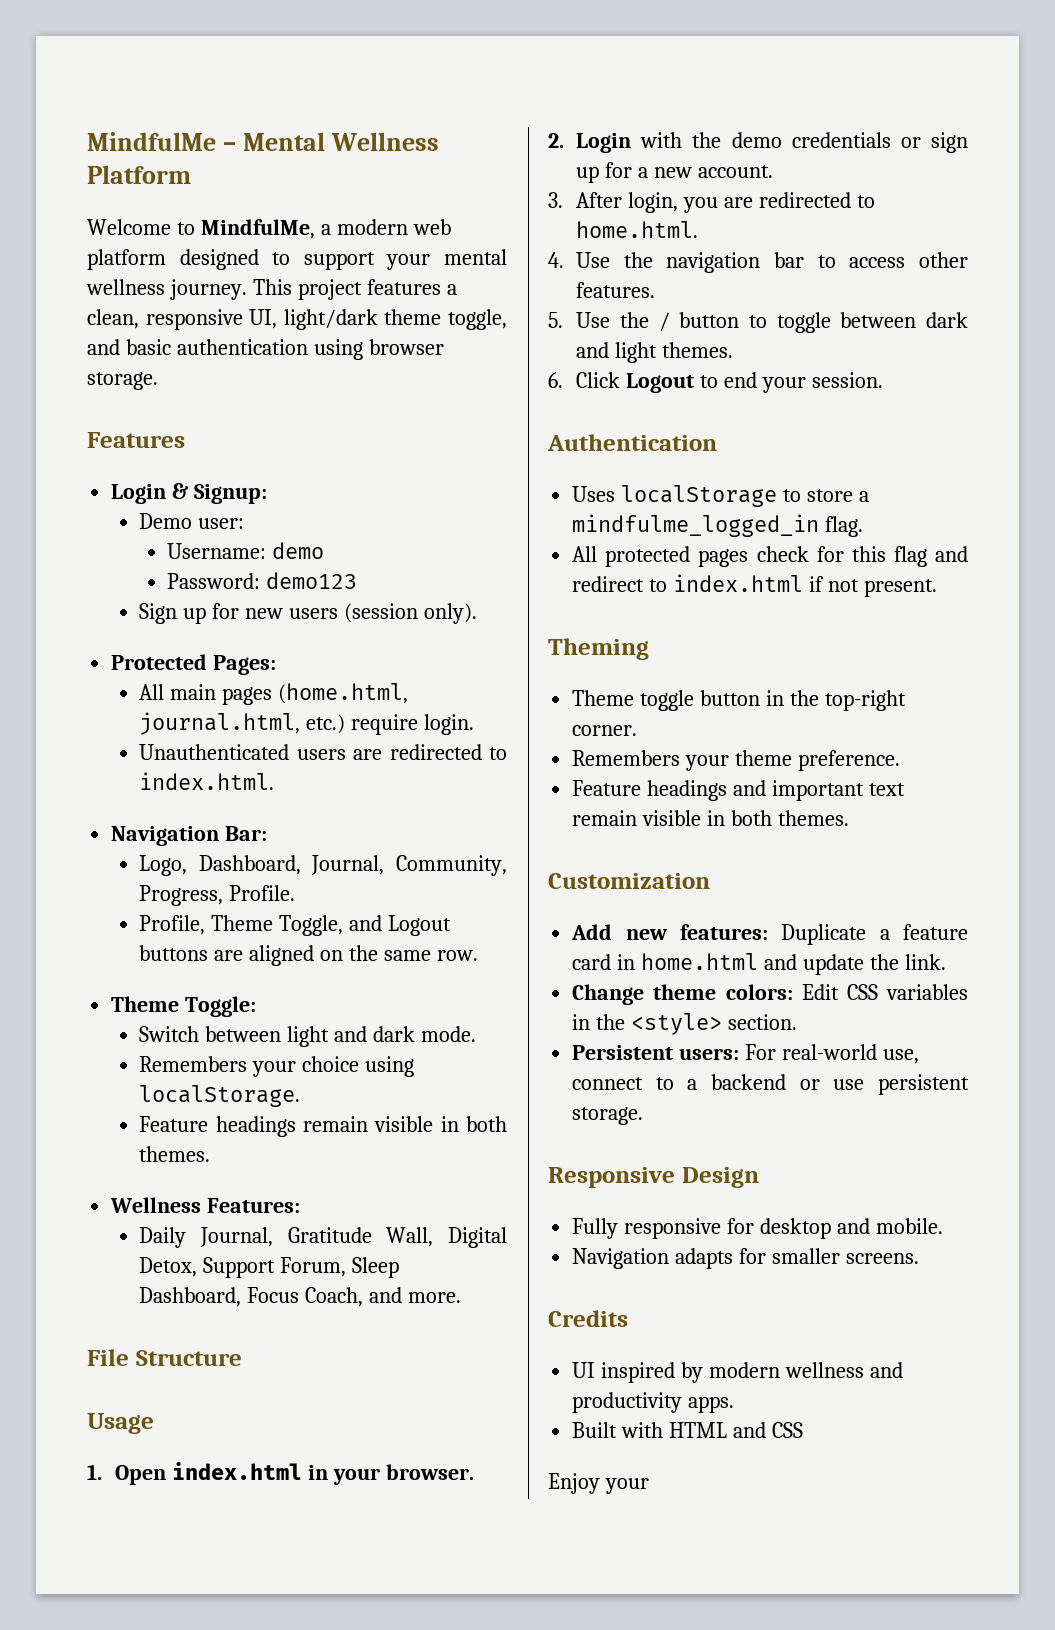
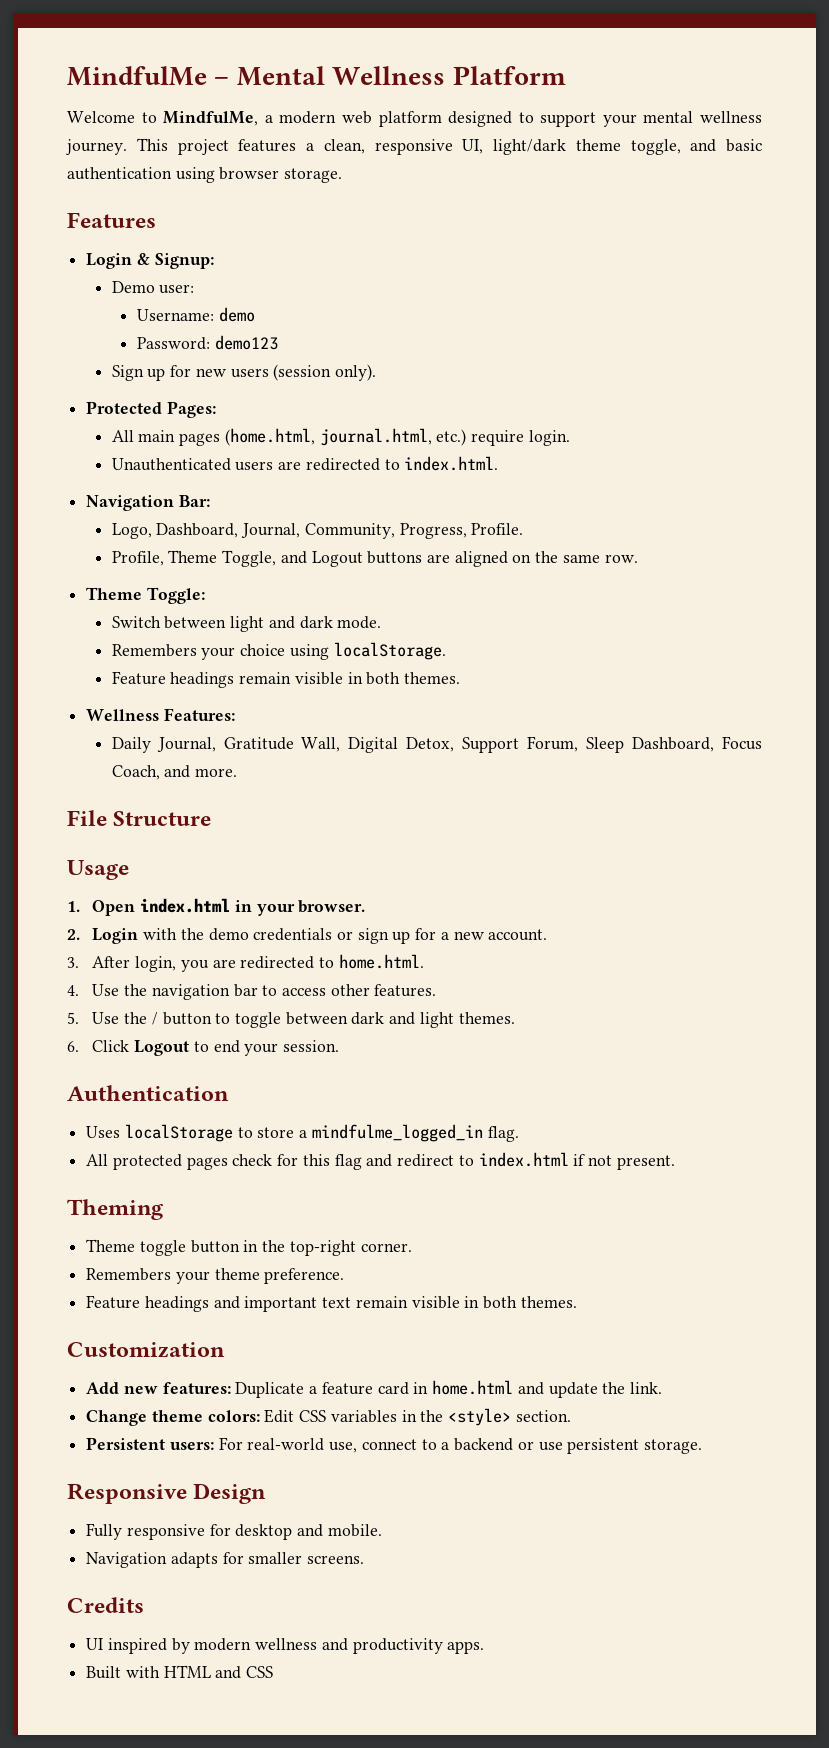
- Enjoy your

